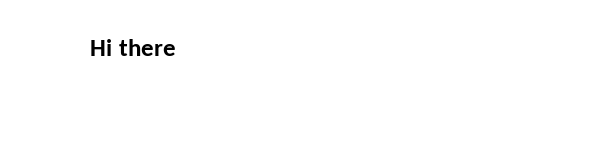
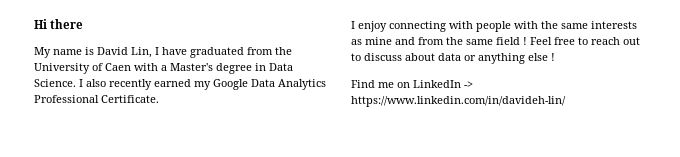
+ My name is David Lin, I have graduated from the University of Caen with a Master's degree in Data Science. I also recently earned my Google Data Analytics Professional Certificate.
+ I enjoy connecting with people with the same interests as mine and from the same field ! Feel free to reach out to discuss about data or anything else !
+ Find me on LinkedIn -> https://www.linkedin.com/in/davideh-lin/

